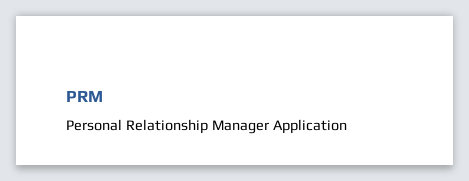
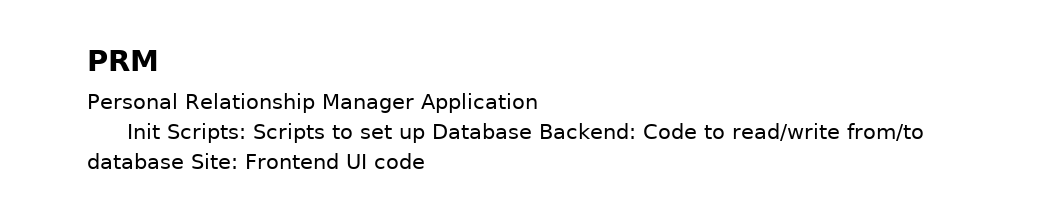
+ Init Scripts: Scripts to set up Database Backend: Code to read/write from/to database Site: Frontend UI code

